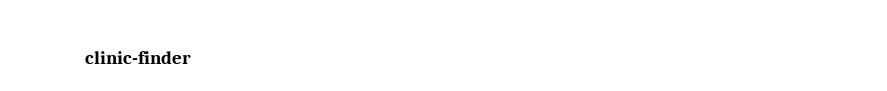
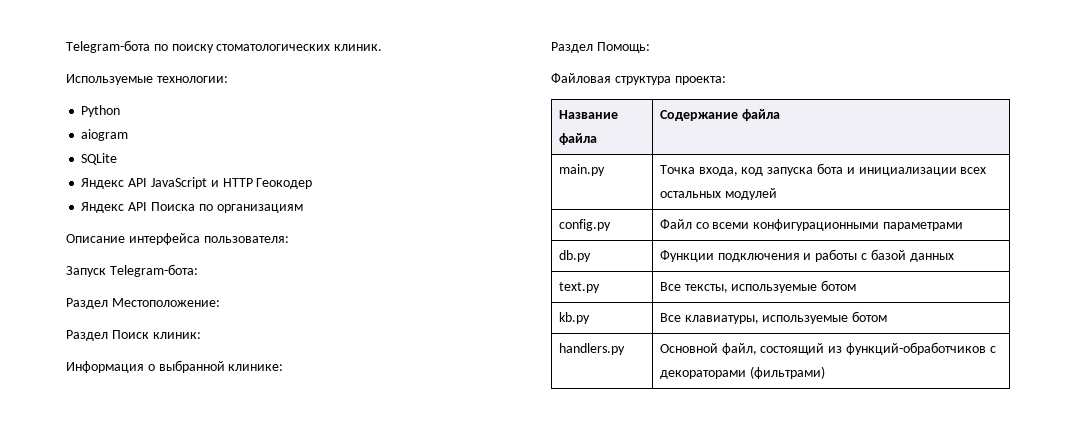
- clinic-finder
+ Telegram-бота по поиску стоматологических клиник.
+ Используемые технологии:
+ Python
+ aiogram
+ SQLite
+ Яндекс API JavaScript и HTTP Геокодер
+ Яндекс API Поиска по организациям
+ Описание интерфейса пользователя:
+ Запуск Telegram-бота:
+ Раздел Местоположение:
+ Раздел Поиск клиник:
+ Информация о выбранной клинике:
+ Раздел Помощь:
+ Файловая структура проекта:
+ Название файла | Содержание файла
+ main.py | Точка входа, код запуска бота и инициализации всех остальных модулей
+ config.py | Файл со всеми конфигурационными параметрами
+ db.py | Функции подключения и работы с базой данных
+ text.py | Все тексты, используемые ботом
+ kb.py | Все клавиатуры, используемые ботом
+ handlers.py | Основной файл, состоящий из функций-обработчиков с декораторами (фильтрами)

